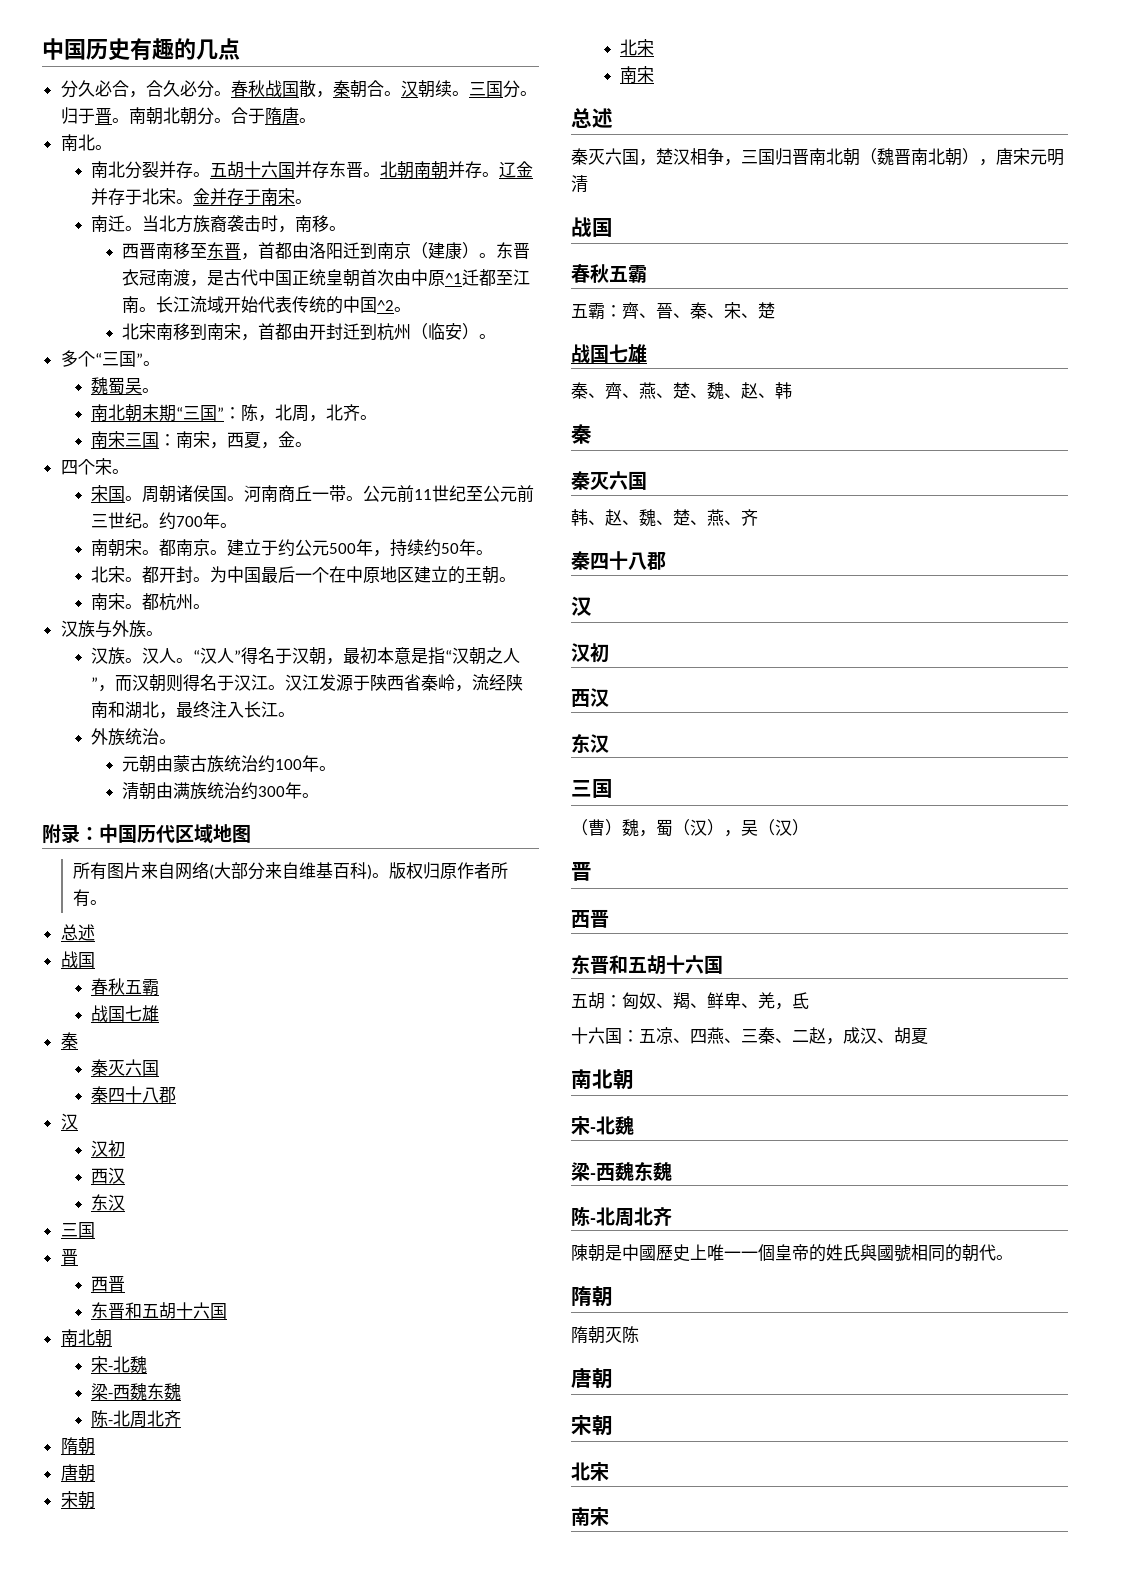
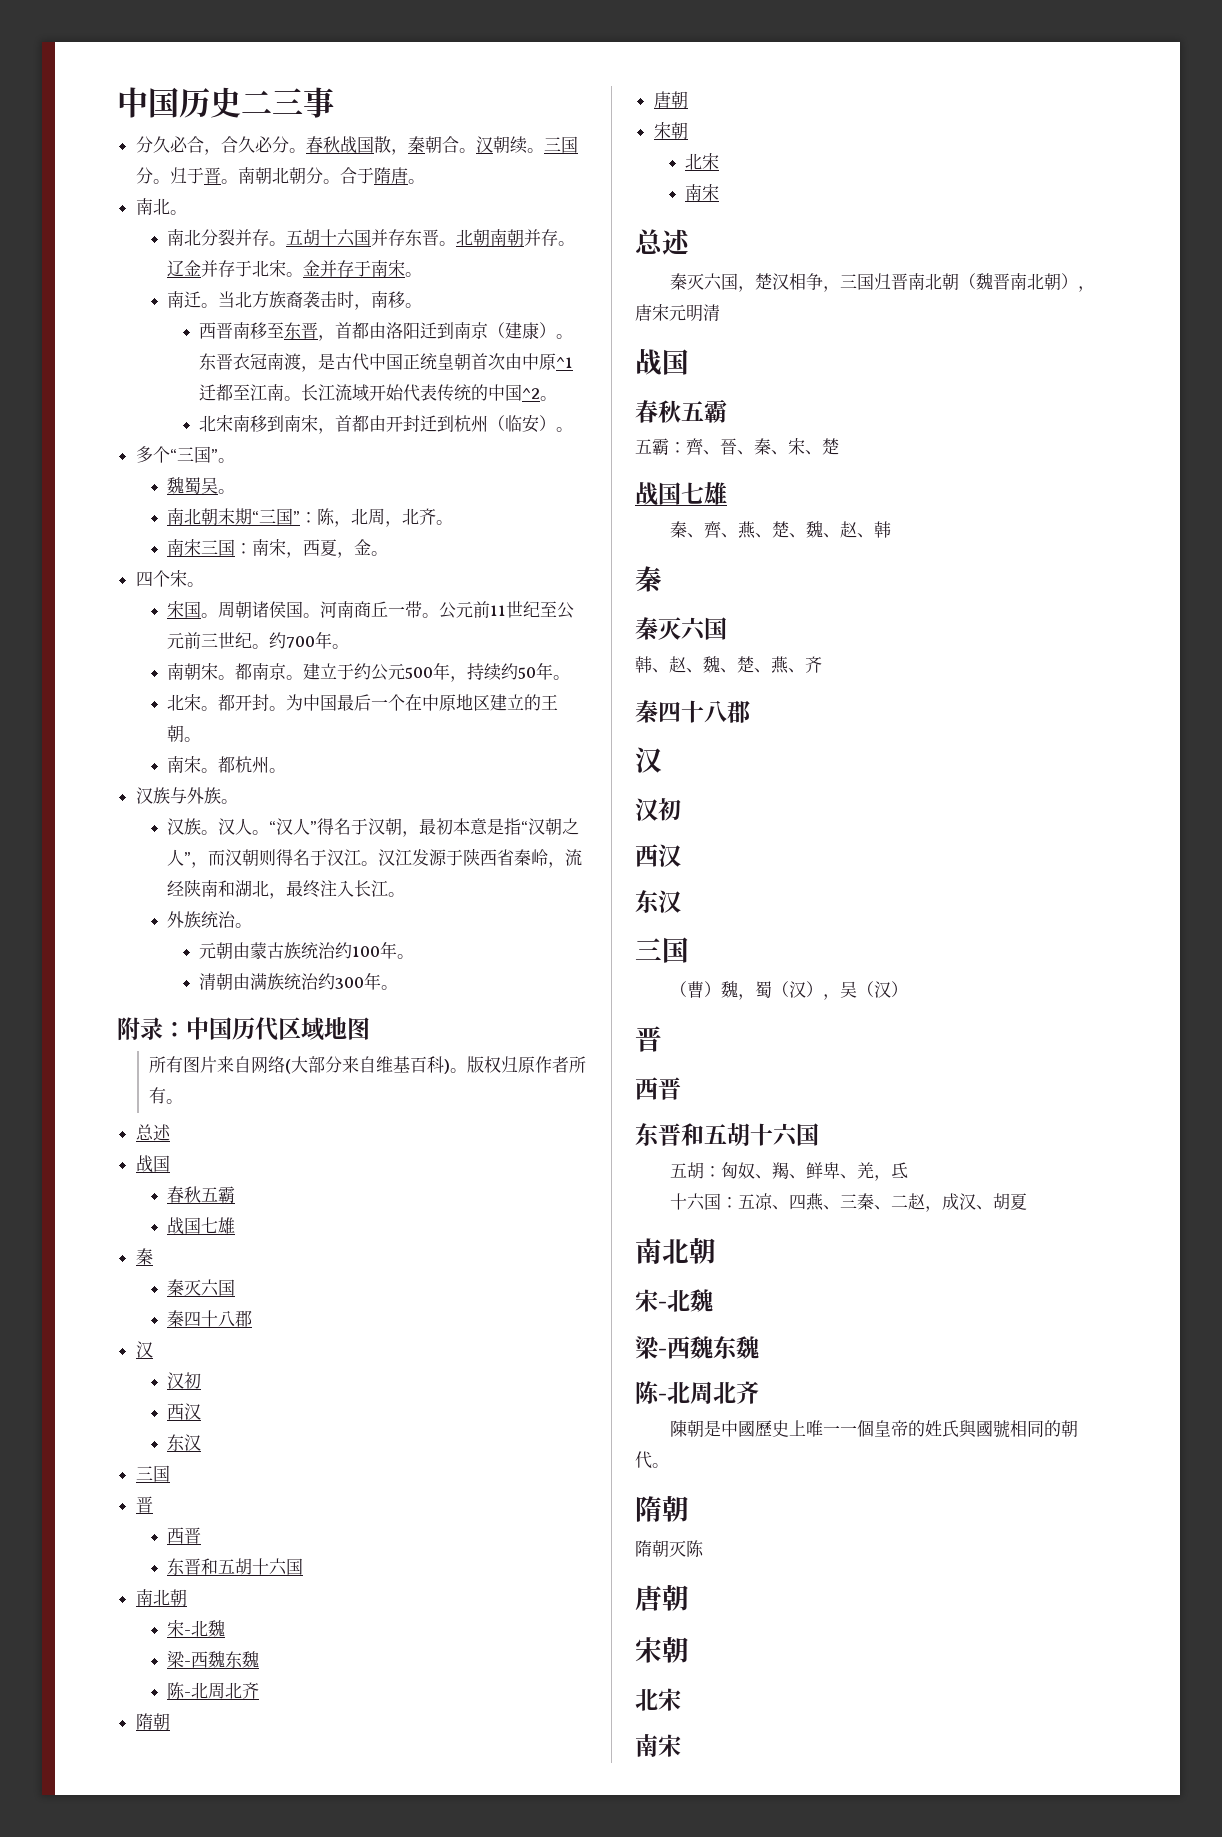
- 中国历史有趣的几点
+ 中国历史二三事

